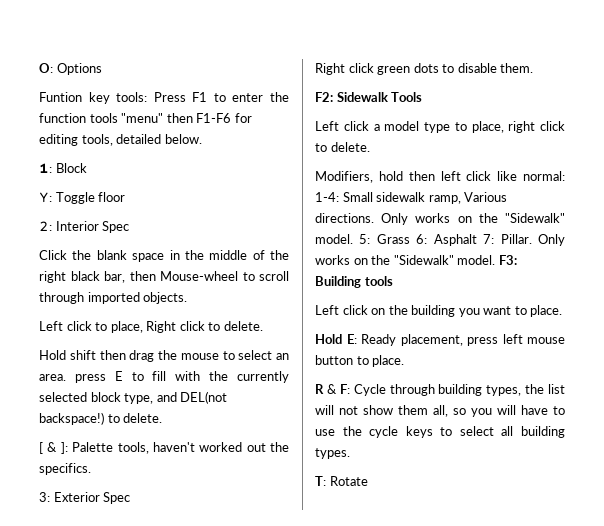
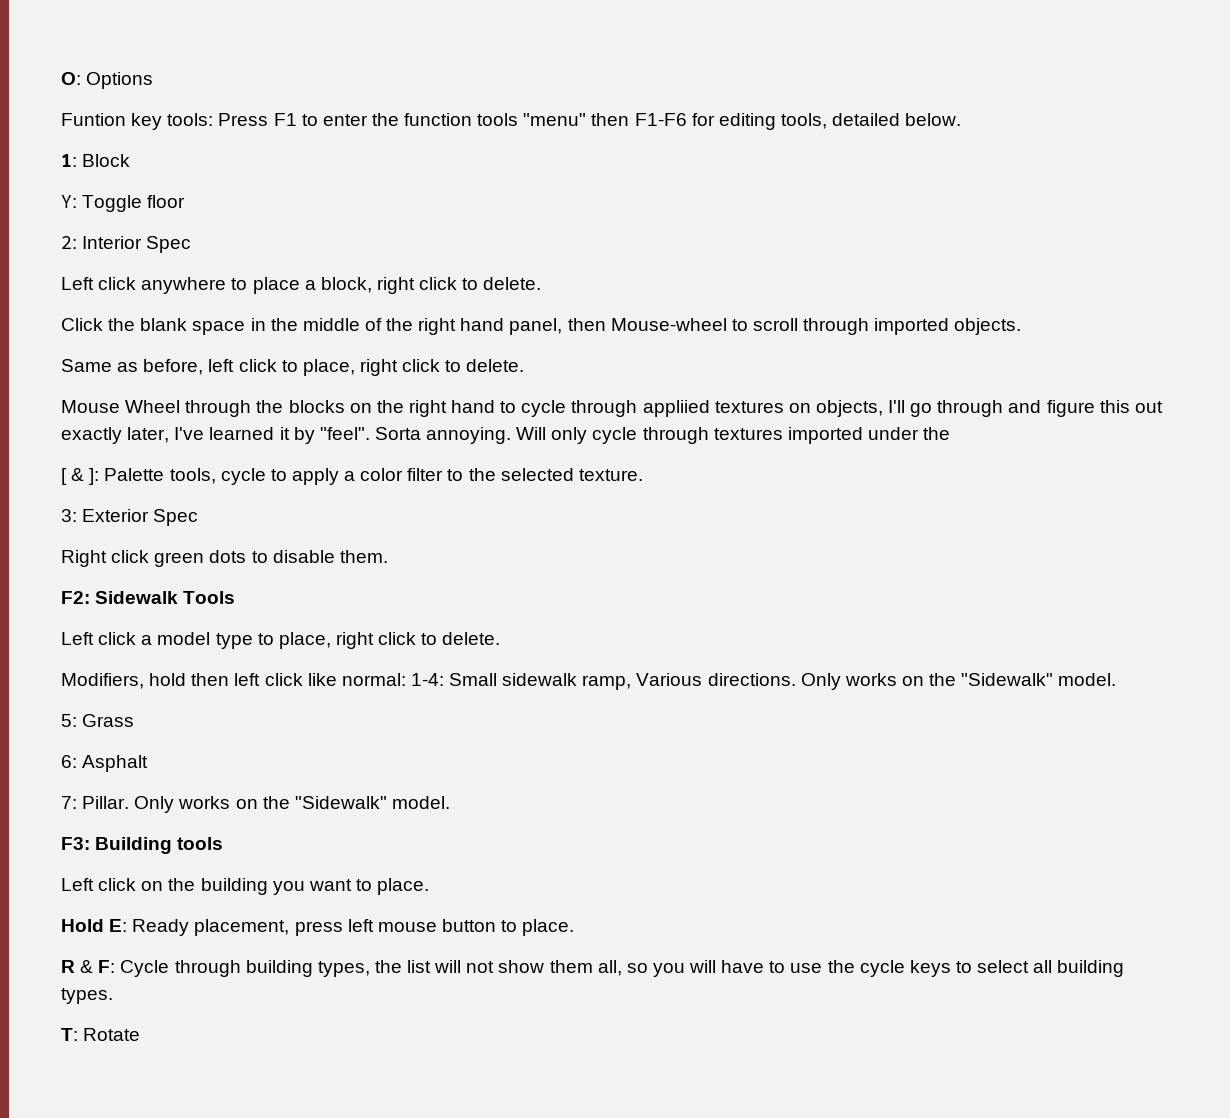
+ Left click anywhere to place a block, right click to delete.
- Click the blank space in the middle of the right black bar, then Mouse-wheel to scroll through imported objects.
+ Click the blank space in the middle of the right hand panel, then Mouse-wheel to scroll through imported objects.
- Left click to place, Right click to delete.
- Hold shift then drag the mouse to select an area. press E to fill with the currently selected block type, and DEL(not backspace!) to delete.
+ Same as before, left click to place, right click to delete.
+ Mouse Wheel through the blocks on the right hand to cycle through appliied textures on objects, I'll go through and figure this out exactly later, I've learned it by "feel". Sorta annoying. Will only cycle through textures imported under the
- [ & ]: Palette tools, haven't worked out the specifics.
+ [ & ]: Palette tools, cycle to apply a color filter to the selected texture.
- Modifiers, hold then left click like normal: 1-4: Small sidewalk ramp, Various directions. Only works on the "Sidewalk" model. 5: Grass 6: Asphalt 7: Pillar. Only works on the "Sidewalk" model. F3: Building tools
+ Modifiers, hold then left click like normal: 1-4: Small sidewalk ramp, Various directions. Only works on the "Sidewalk" model.
+ 5: Grass
+ 6: Asphalt
+ 7: Pillar. Only works on the "Sidewalk" model.
+ F3: Building tools

